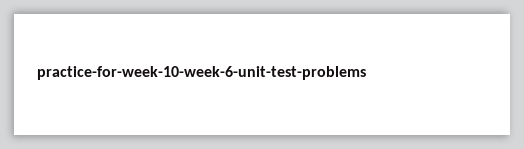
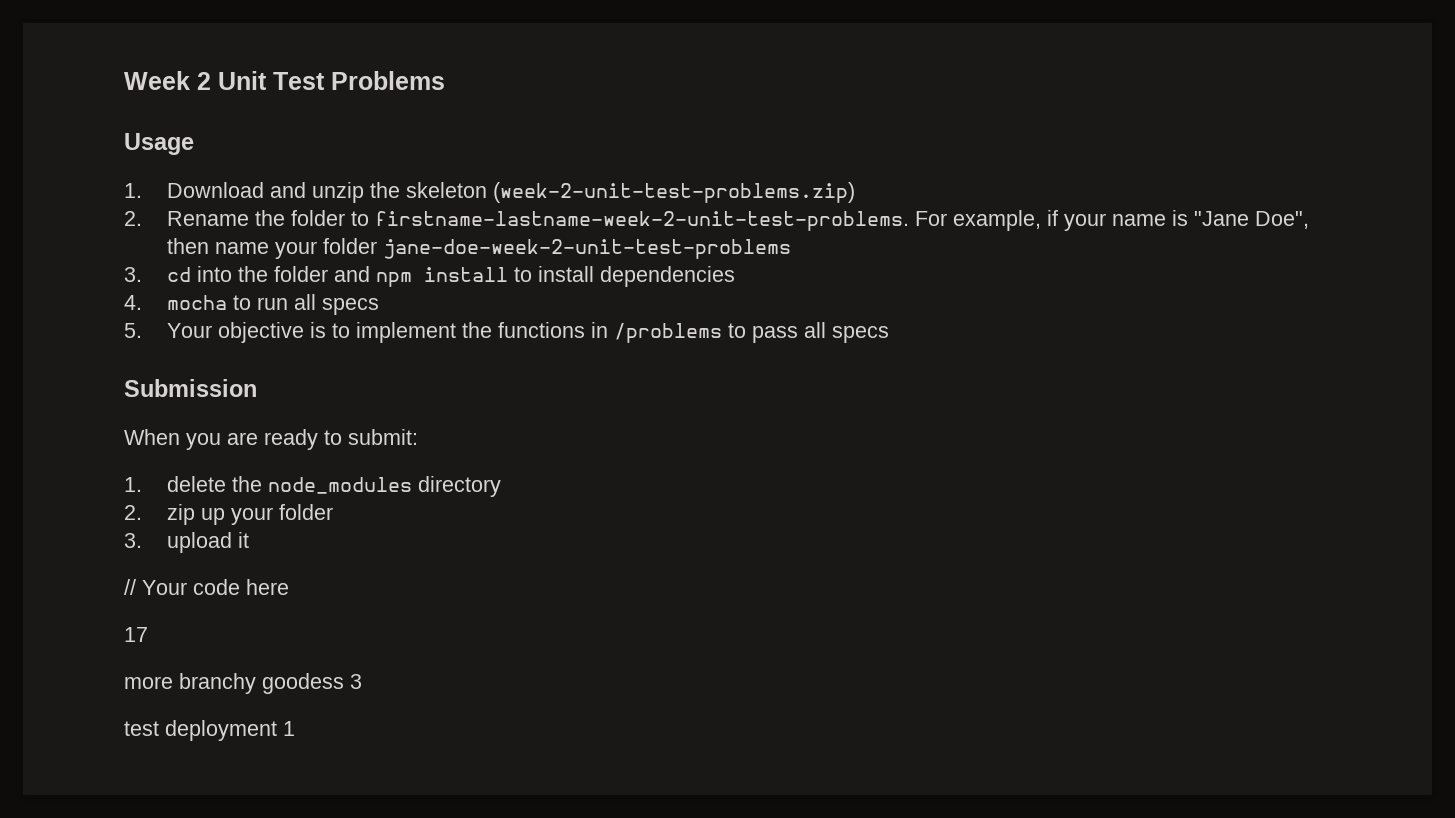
- practice-for-week-10-week-6-unit-test-problems
+ Week 2 Unit Test Problems
+ Usage
+ 1. Download and unzip the skeleton (week-2-unit-test-problems.zip)
+ 2. Rename the folder to firstname-lastname-week-2-unit-test-problems. For example, if your name is "Jane Doe", then name your folder jane-doe-week-2-unit-test-problems
+ 3. cd into the folder and npm install to install dependencies
+ 4. mocha to run all specs
+ 5. Your objective is to implement the functions in /problems to pass all specs
+ Submission
+ When you are ready to submit:
+ 1. delete the node_modules directory
+ 2. zip up your folder
+ 3. upload it
+ // Your code here
+ 17
+ more branchy goodess 3
+ test deployment 1

